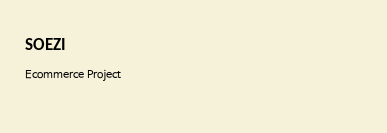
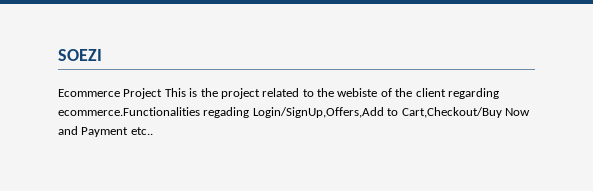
- Ecommerce Project
+ Ecommerce Project This is the project related to the webiste of the client regarding ecommerce.Functionalities regading Login/SignUp,Offers,Add to Cart,Checkout/Buy Now and Payment etc..

